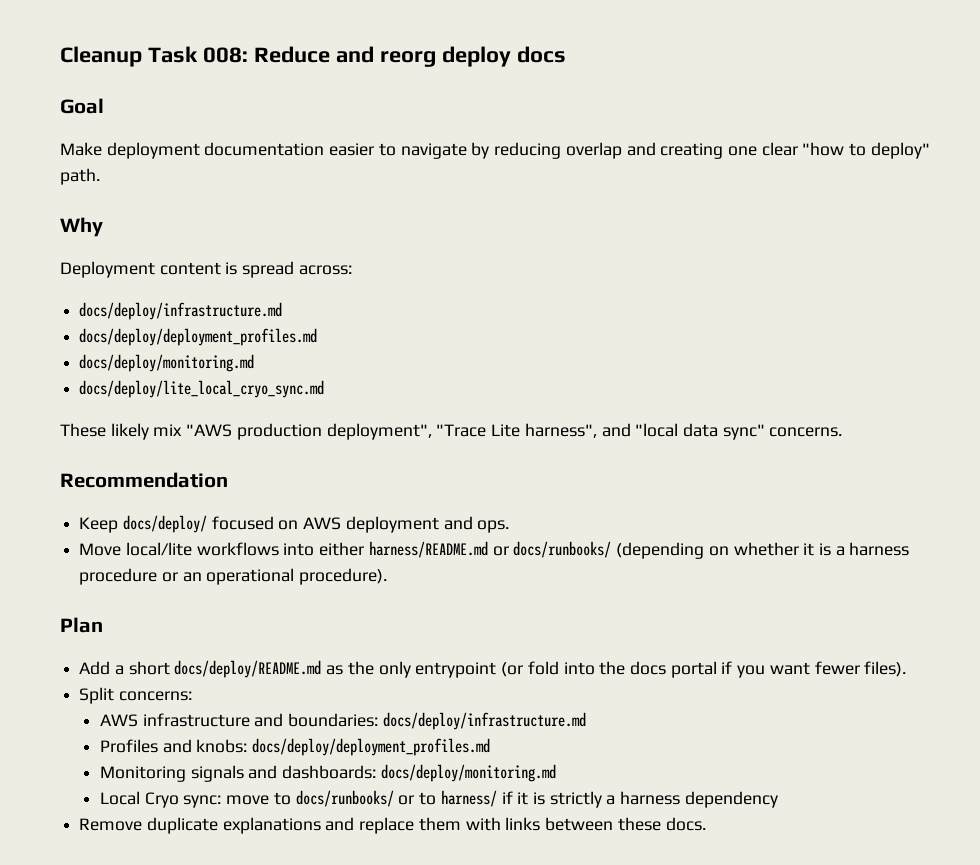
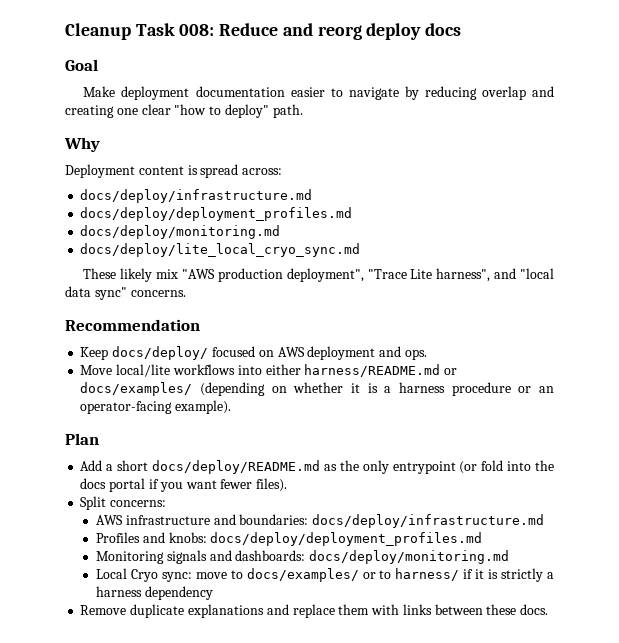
- Move local/lite workflows into either harness/README.md or docs/runbooks/ (depending on whether it is a harness procedure or an operational procedure).
+ Move local/lite workflows into either harness/README.md or docs/examples/ (depending on whether it is a harness procedure or an operator-facing example).
- Local Cryo sync: move to docs/runbooks/ or to harness/ if it is strictly a harness dependency
+ Local Cryo sync: move to docs/examples/ or to harness/ if it is strictly a harness dependency

